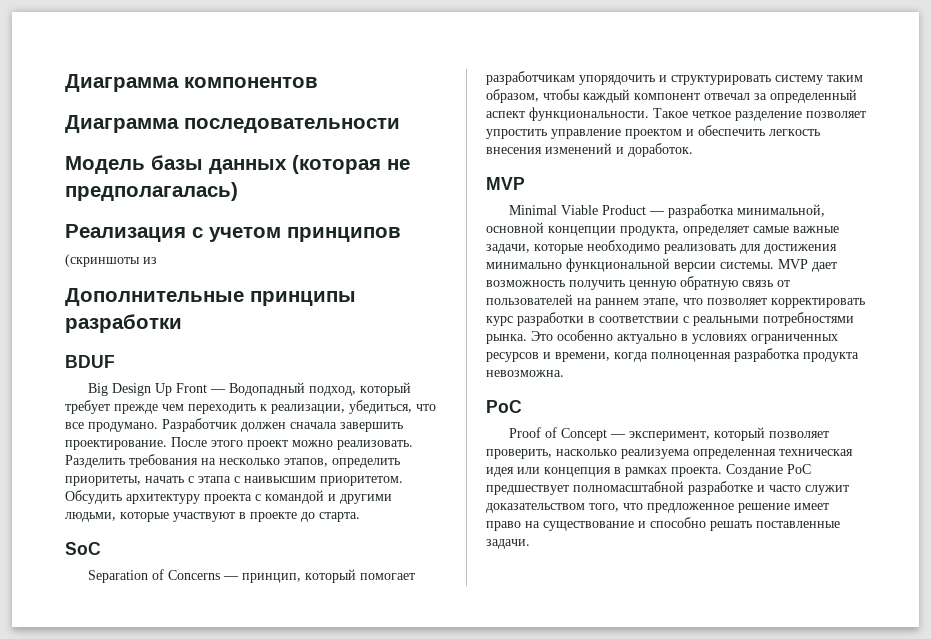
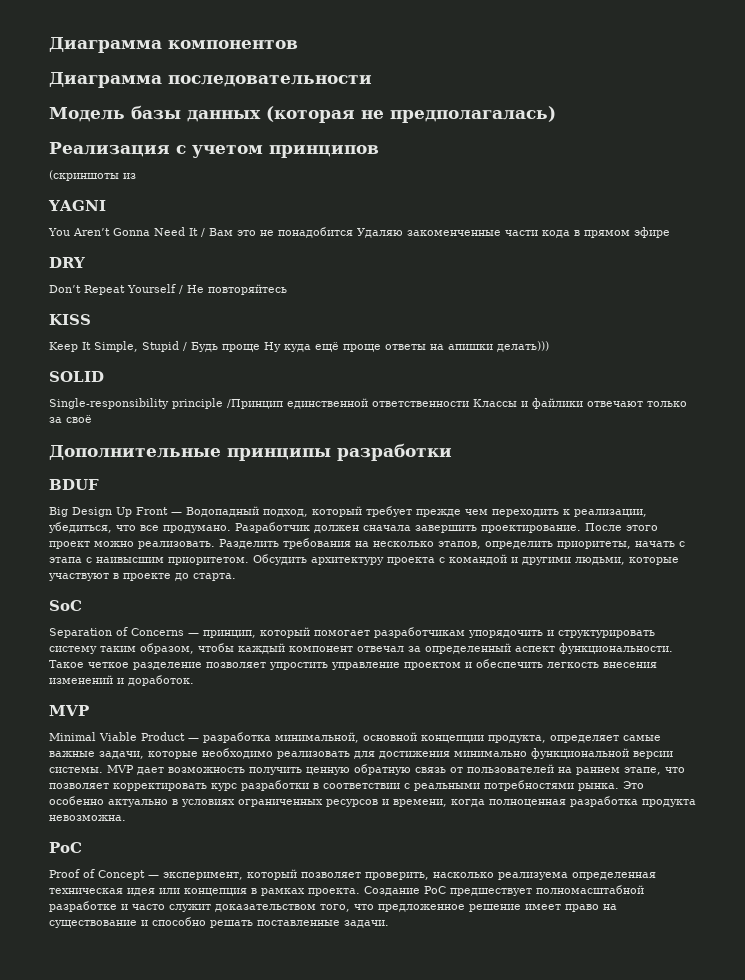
+ YAGNI
+ You Aren’t Gonna Need It / Вам это не понадобится Удаляю закоменченные части кода в прямом эфире
+ DRY
+ Don’t Repeat Yourself / Не повторяйтесь
+ KISS
+ Keep It Simple, Stupid / Будь проще Ну куда ещё проще ответы на апишки делать)))
+ SOLID
+ Single-responsibility principle /Принцип единственной ответственности Классы и файлики отвечают только за своё

